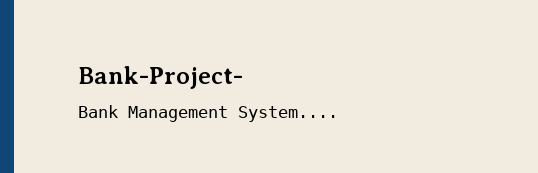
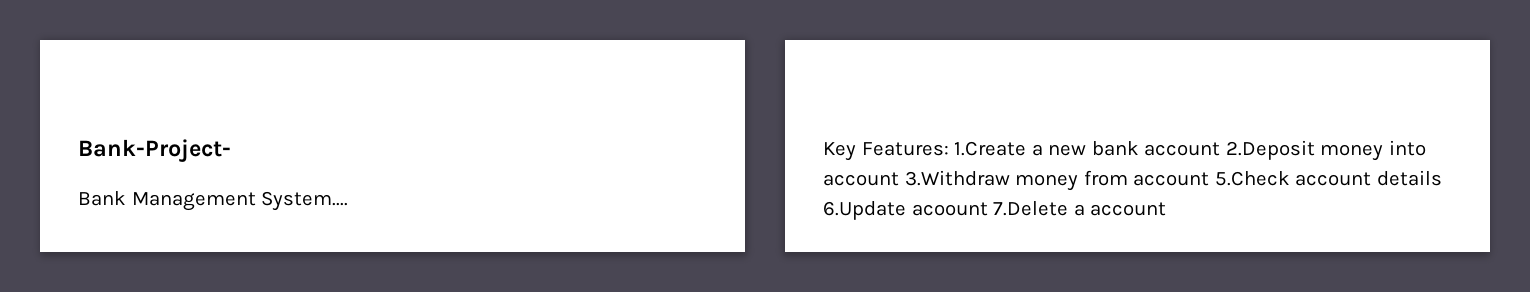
+ Key Features: 1.Create a new bank account 2.Deposit money into account 3.Withdraw money from account 5.Check account details 6.Update acoount 7.Delete a account

